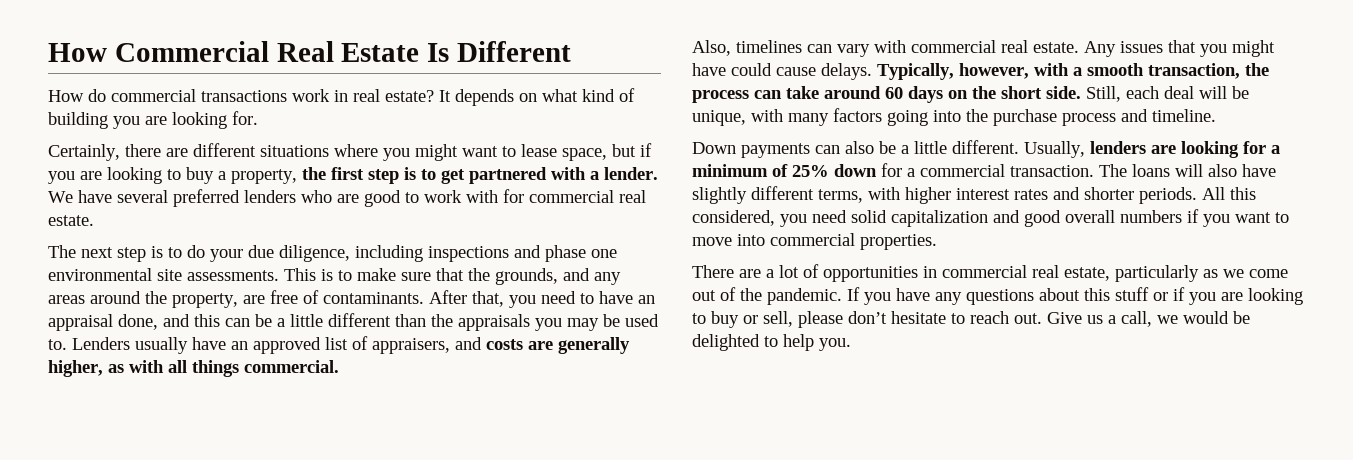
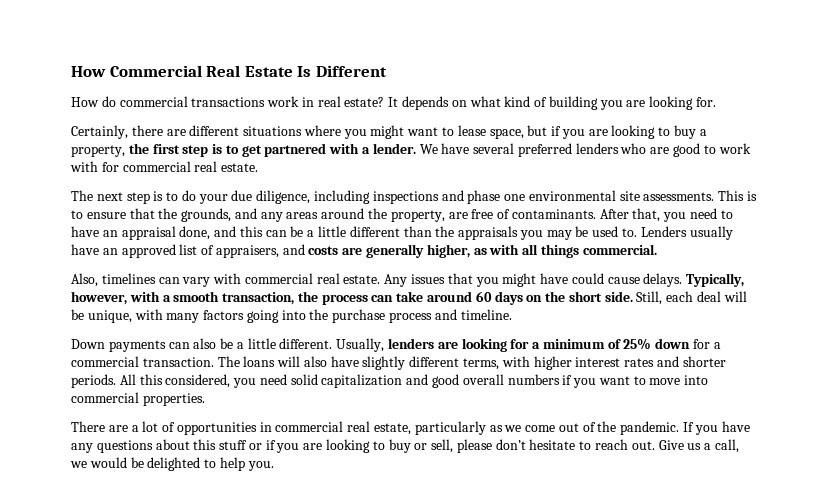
- This is to make sure that the grounds, and any areas around the property, are free of contaminants.
+ This is to ensure that the grounds, and any areas around the property, are free of contaminants.

